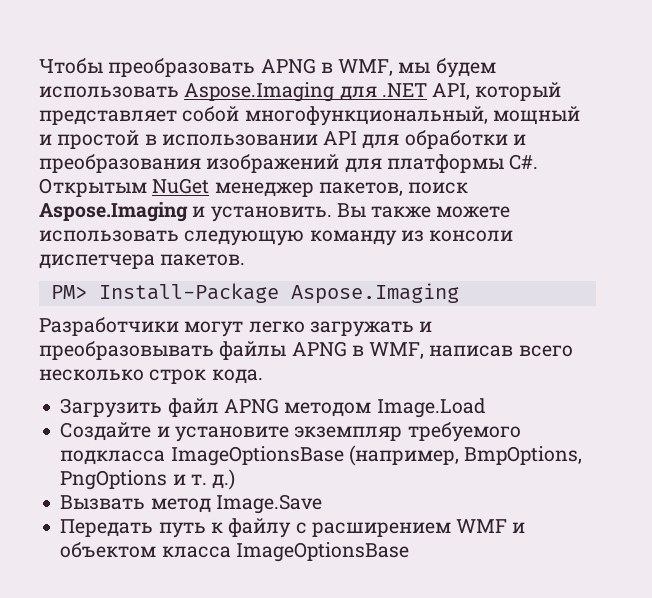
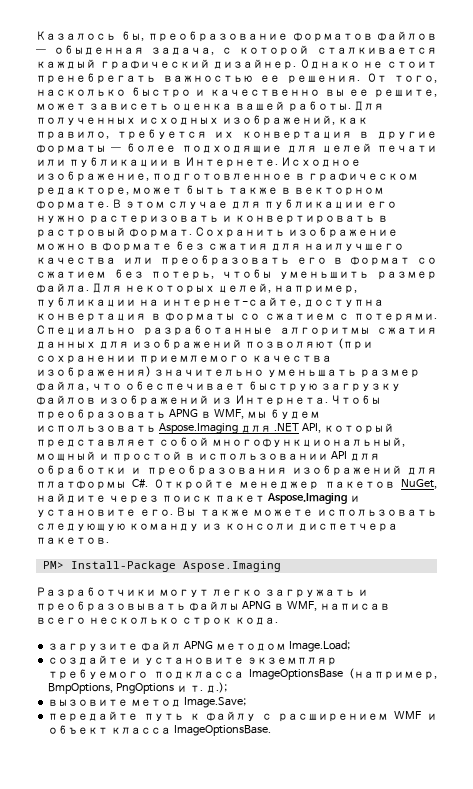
+ Казалось бы, преобразование форматов файлов — обыденная задача, с которой сталкивается каждый графический дизайнер. Однако не стоит пренебрегать важностью ее решения. От того, насколько быстро и качественно вы ее решите, может зависеть оценка вашей работы. Для полученных исходных изображений, как правило, требуется их конвертация в другие форматы — более подходящие для целей печати или публикации в Интернете. Исходное изображение, подготовленное в графическом редакторе, может быть также в векторном формате. В этом случае для публикации его нужно растеризовать и конвертировать в растровый формат. Сохранить изображение можно в формате без сжатия для наилучшего качества или преобразовать его в формат со сжатием без потерь, чтобы уменьшить размер файла. Для некоторых целей, например, публикации на интернет-сайте, доступна конвертация в форматы со сжатием с потерями. Специально разработанные алгоритмы сжатия данных для изображений позволяют (при сохранении приемлемого качества изображения) значительно уменьшать размер файла, что обеспечивает быструю загрузку файлов изображений из Интернета.
- Чтобы преобразовать APNG в WMF, мы будем использовать Aspose.Imaging для .NET API, который представляет собой многофункциональный, мощный и простой в использовании API для обработки и преобразования изображений для платформы C#. Открытым NuGet менеджер пакетов, поиск Aspose.Imaging и установить.
+ Чтобы преобразовать APNG в WMF, мы будем использовать Aspose.Imaging для .NET API, который представляет собой многофункциональный, мощный и простой в использовании API для обработки и преобразования изображений для платформы C#. Откройте менеджер пакетов NuGet, найдите через поиск пакет Aspose.Imaging и установите его.
- Загрузить файл APNG методом Image.Load
- Создайте и установите экземпляр требуемого подкласса ImageOptionsBase (например, BmpOptions, PngOptions и т. д.)
- Вызвать метод Image.Save
- Передать путь к файлу с расширением WMF и объектом класса ImageOptionsBase
+ загрузите файл APNG методом Image.Load;
+ создайте и установите экземпляр требуемого подкласса ImageOptionsBase (например, BmpOptions, PngOptions и т. д.);
+ вызовите метод Image.Save;
+ передайте путь к файлу с расширением WMF и объект класса ImageOptionsBase.

